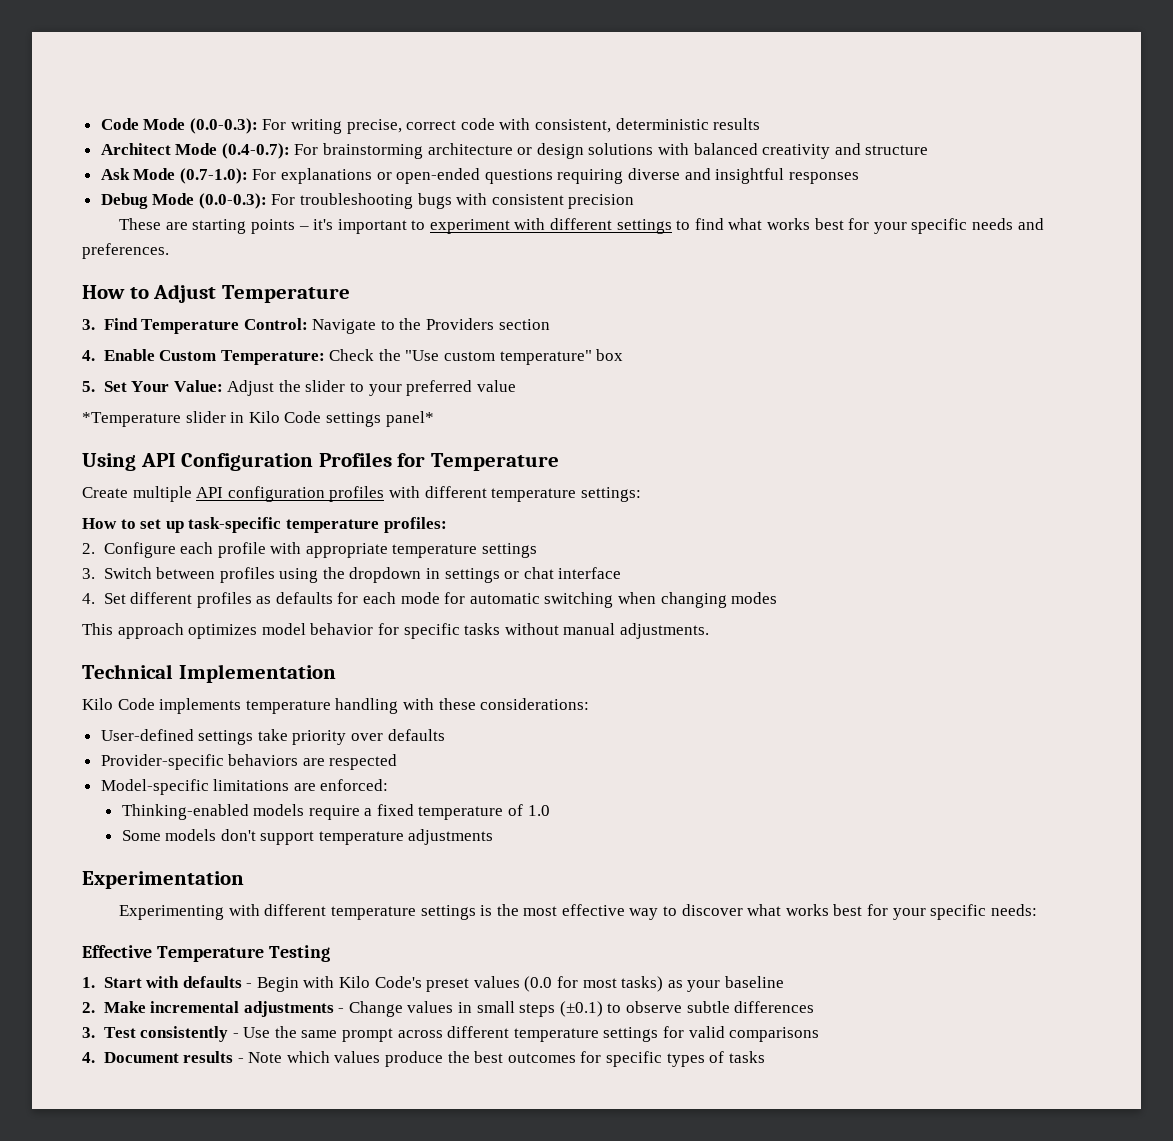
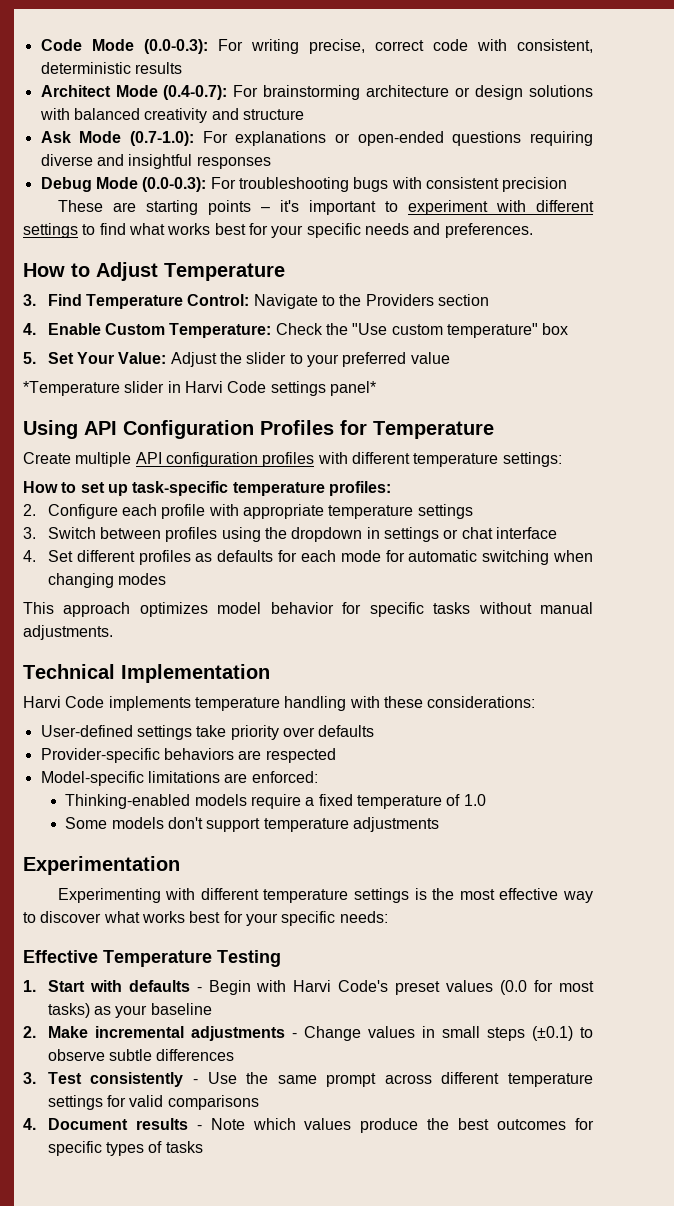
- *Temperature slider in Kilo Code settings panel*
+ *Temperature slider in Harvi Code settings panel*
- Kilo Code implements temperature handling with these considerations:
+ Harvi Code implements temperature handling with these considerations:
- 1. Start with defaults - Begin with Kilo Code's preset values (0.0 for most tasks) as your baseline
+ 1. Start with defaults - Begin with Harvi Code's preset values (0.0 for most tasks) as your baseline

